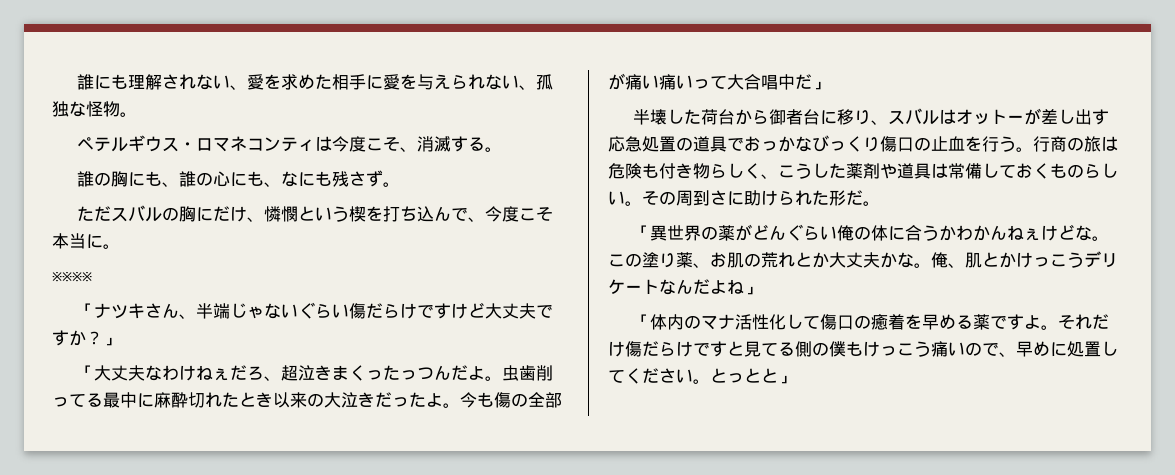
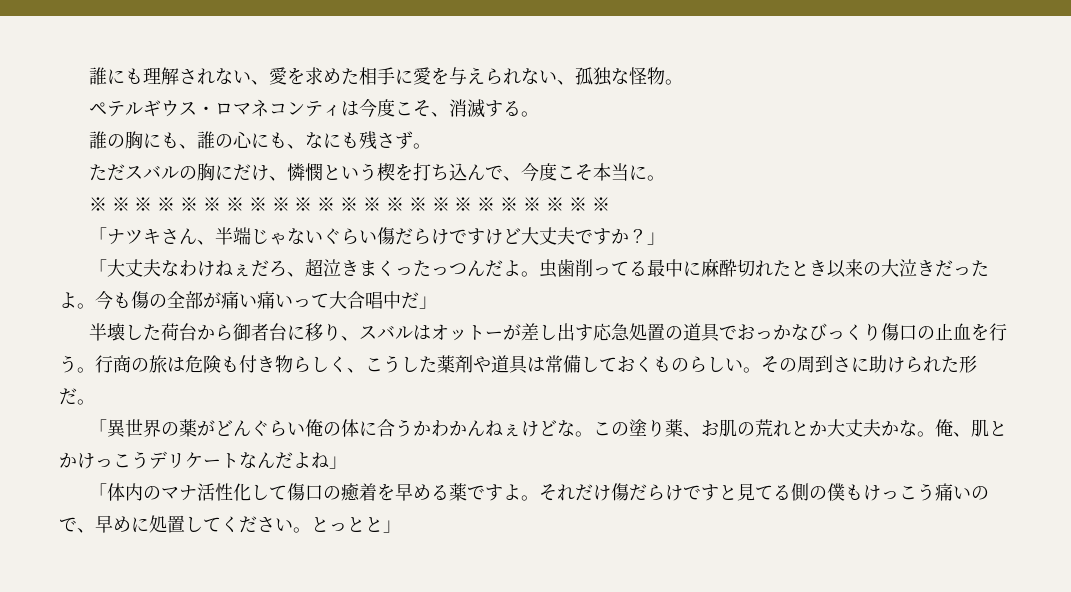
- ※※※※
+ ※ ※ ※ ※ ※ ※ ※ ※ ※ ※ ※ ※ ※ ※ ※ ※ ※ ※ ※ ※ ※ ※ ※

